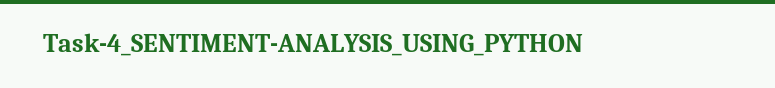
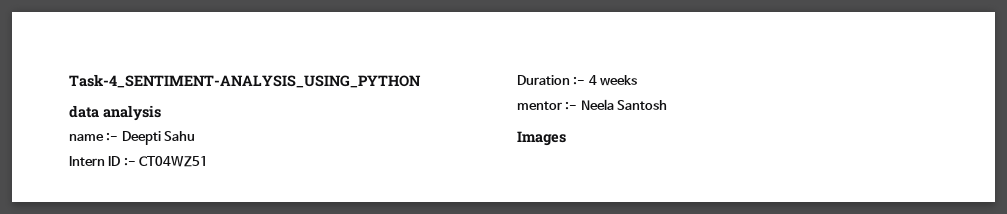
+ data analysis
+ name :- Deepti Sahu
+ Intern ID :- CT04WZ51
+ Duration :- 4 weeks
+ mentor :- Neela Santosh
+ Images

